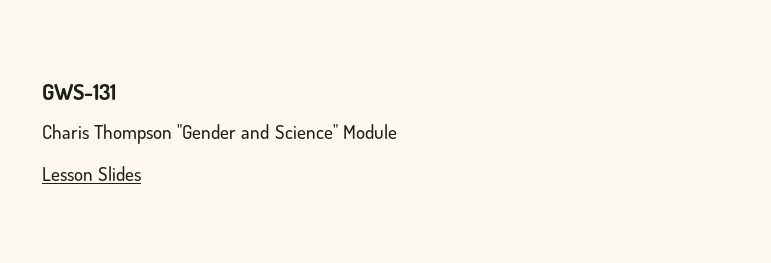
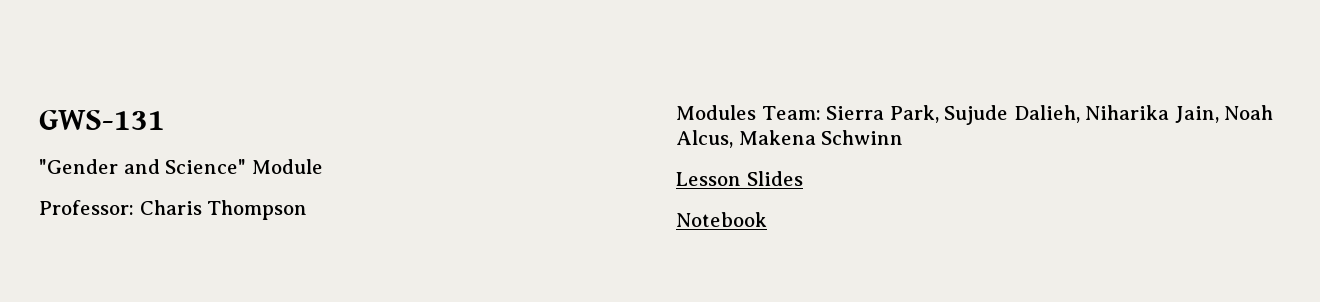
- Charis Thompson "Gender and Science" Module
+ "Gender and Science" Module
+ Professor: Charis Thompson
+ Modules Team: Sierra Park, Sujude Dalieh, Niharika Jain, Noah Alcus, Makena Schwinn
+ Notebook

